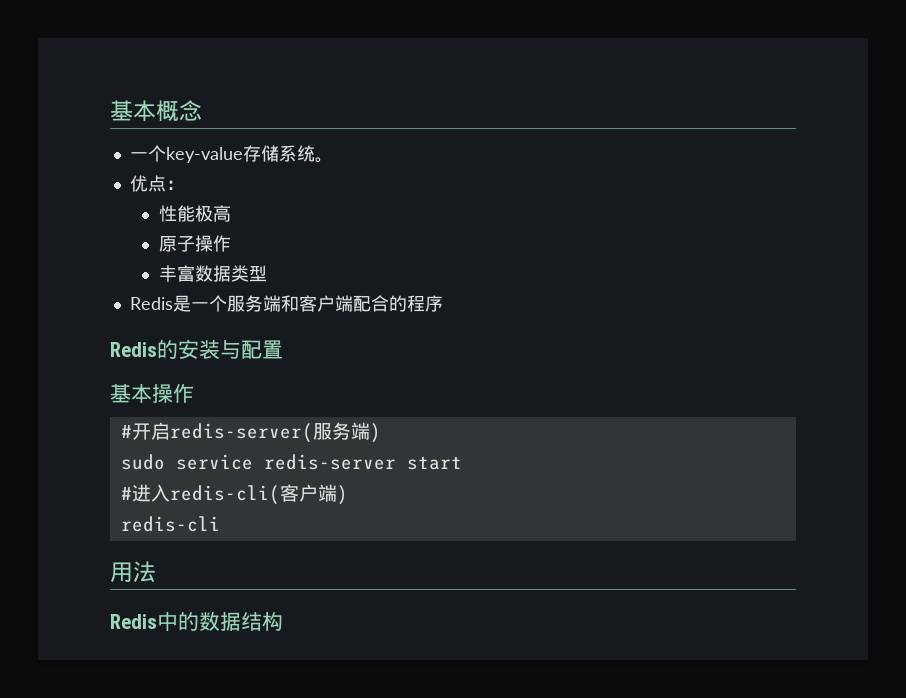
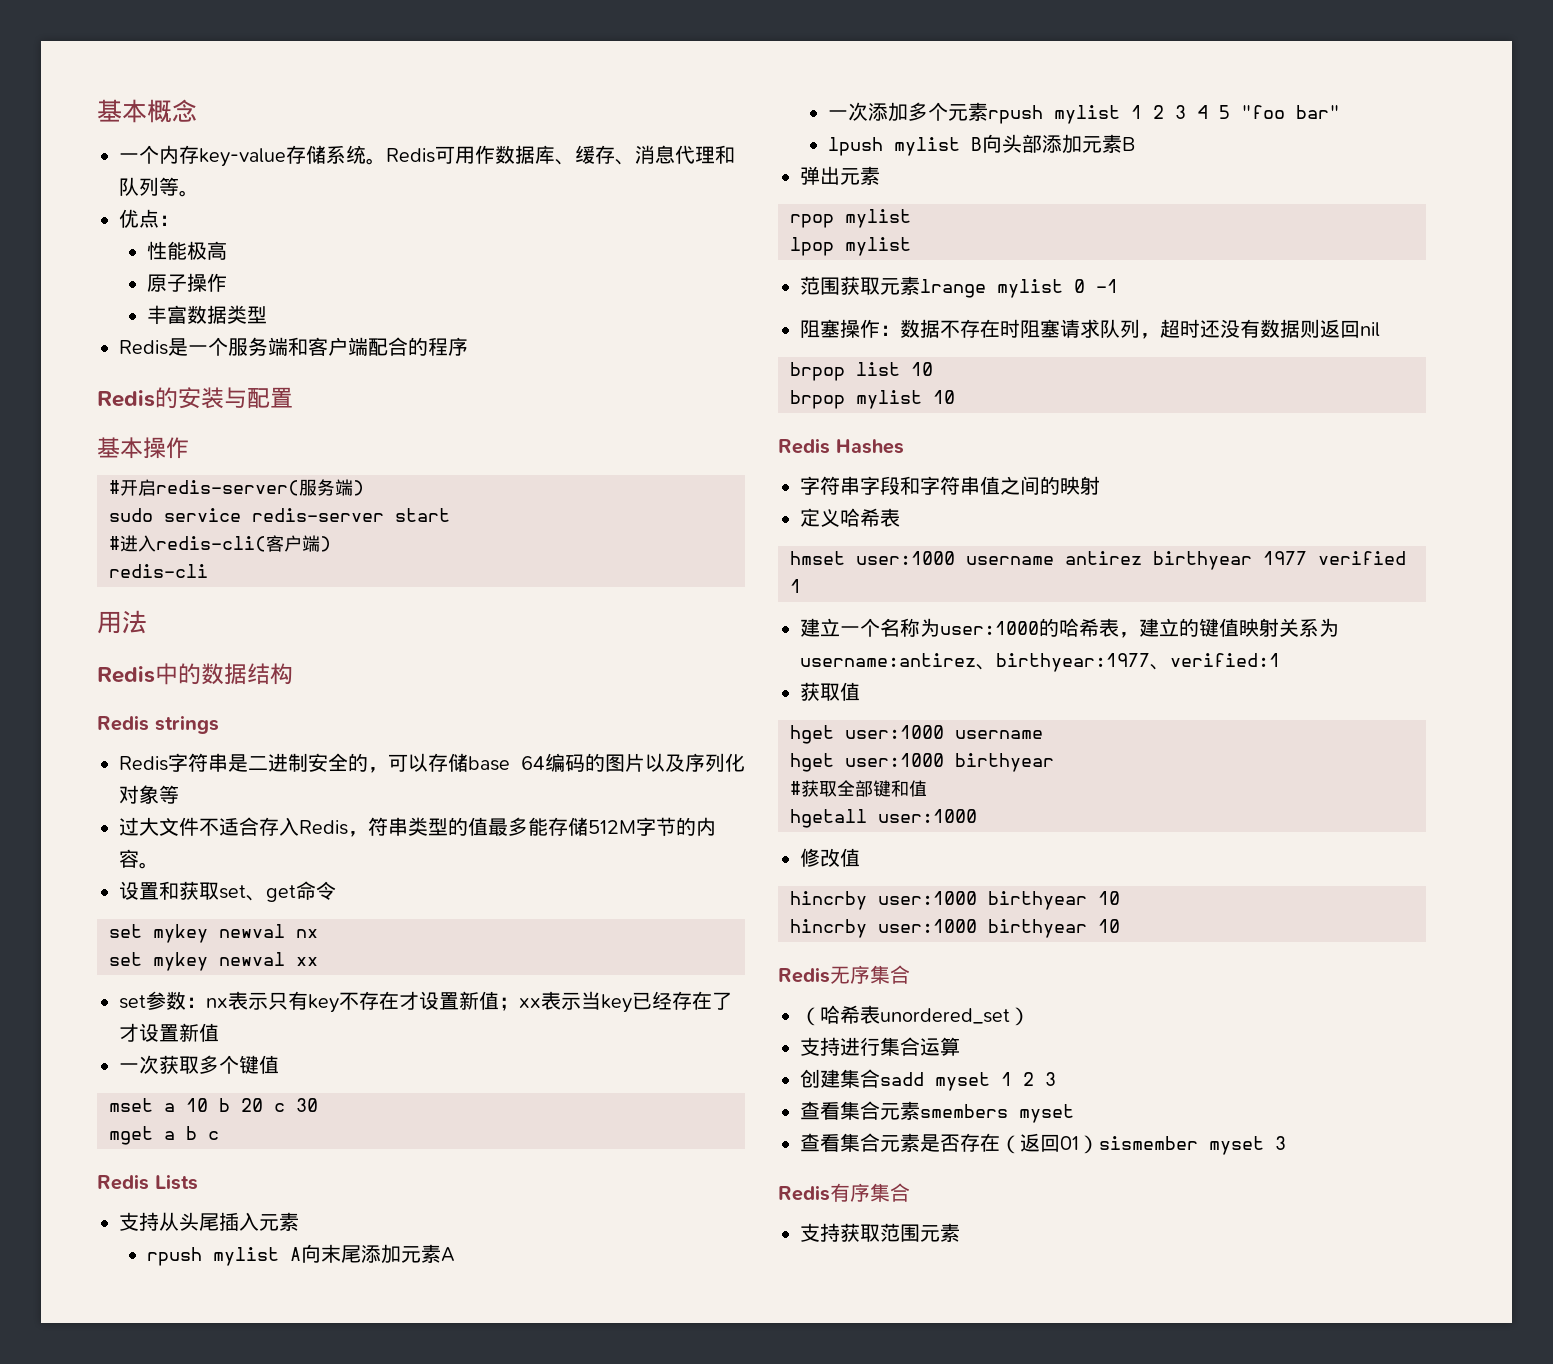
- 一个key-value存储系统。
+ 一个内存key-value存储系统。Redis可用作数据库、缓存、消息代理和队列等。
+ Redis strings
+ Redis字符串是二进制安全的，可以存储base 64编码的图片以及序列化对象等
+ 过大文件不适合存入Redis，符串类型的值最多能存储512M字节的内容。
+ 设置和获取set、get命令
+ set mykey newval nx
+ set mykey newval xx
+ set参数：nx表示只有key不存在才设置新值；xx表示当key已经存在了才设置新值
+ 一次获取多个键值
+ mset a 10 b 20 c 30
+ mget a b c
+ Redis Lists
+ 支持从头尾插入元素
+ rpush mylist A向末尾添加元素A
+ 一次添加多个元素rpush mylist 1 2 3 4 5 "foo bar"
+ lpush mylist B向头部添加元素B
+ 弹出元素
+ rpop mylist
+ lpop mylist
+ 范围获取元素lrange mylist 0 -1
+ 阻塞操作：数据不存在时阻塞请求队列，超时还没有数据则返回nil
+ brpop list 10
+ brpop mylist 10
+ Redis Hashes
+ 字符串字段和字符串值之间的映射
+ 定义哈希表
+ hmset user:1000 username antirez birthyear 1977 verified 1
+ 建立一个名称为user:1000的哈希表，建立的键值映射关系为username:antirez、birthyear:1977、verified:1
+ 获取值
+ hget user:1000 username
+ hget user:1000 birthyear
+ #获取全部键和值
+ hgetall user:1000
+ 修改值
+ hincrby user:1000 birthyear 10
+ hincrby user:1000 birthyear 10
+ Redis无序集合
+ （哈希表unordered_set）
+ 支持进行集合运算
+ 创建集合sadd myset 1 2 3
+ 查看集合元素smembers myset
+ 查看集合元素是否存在（返回01）sismember myset 3
+ Redis有序集合
+ 支持获取范围元素

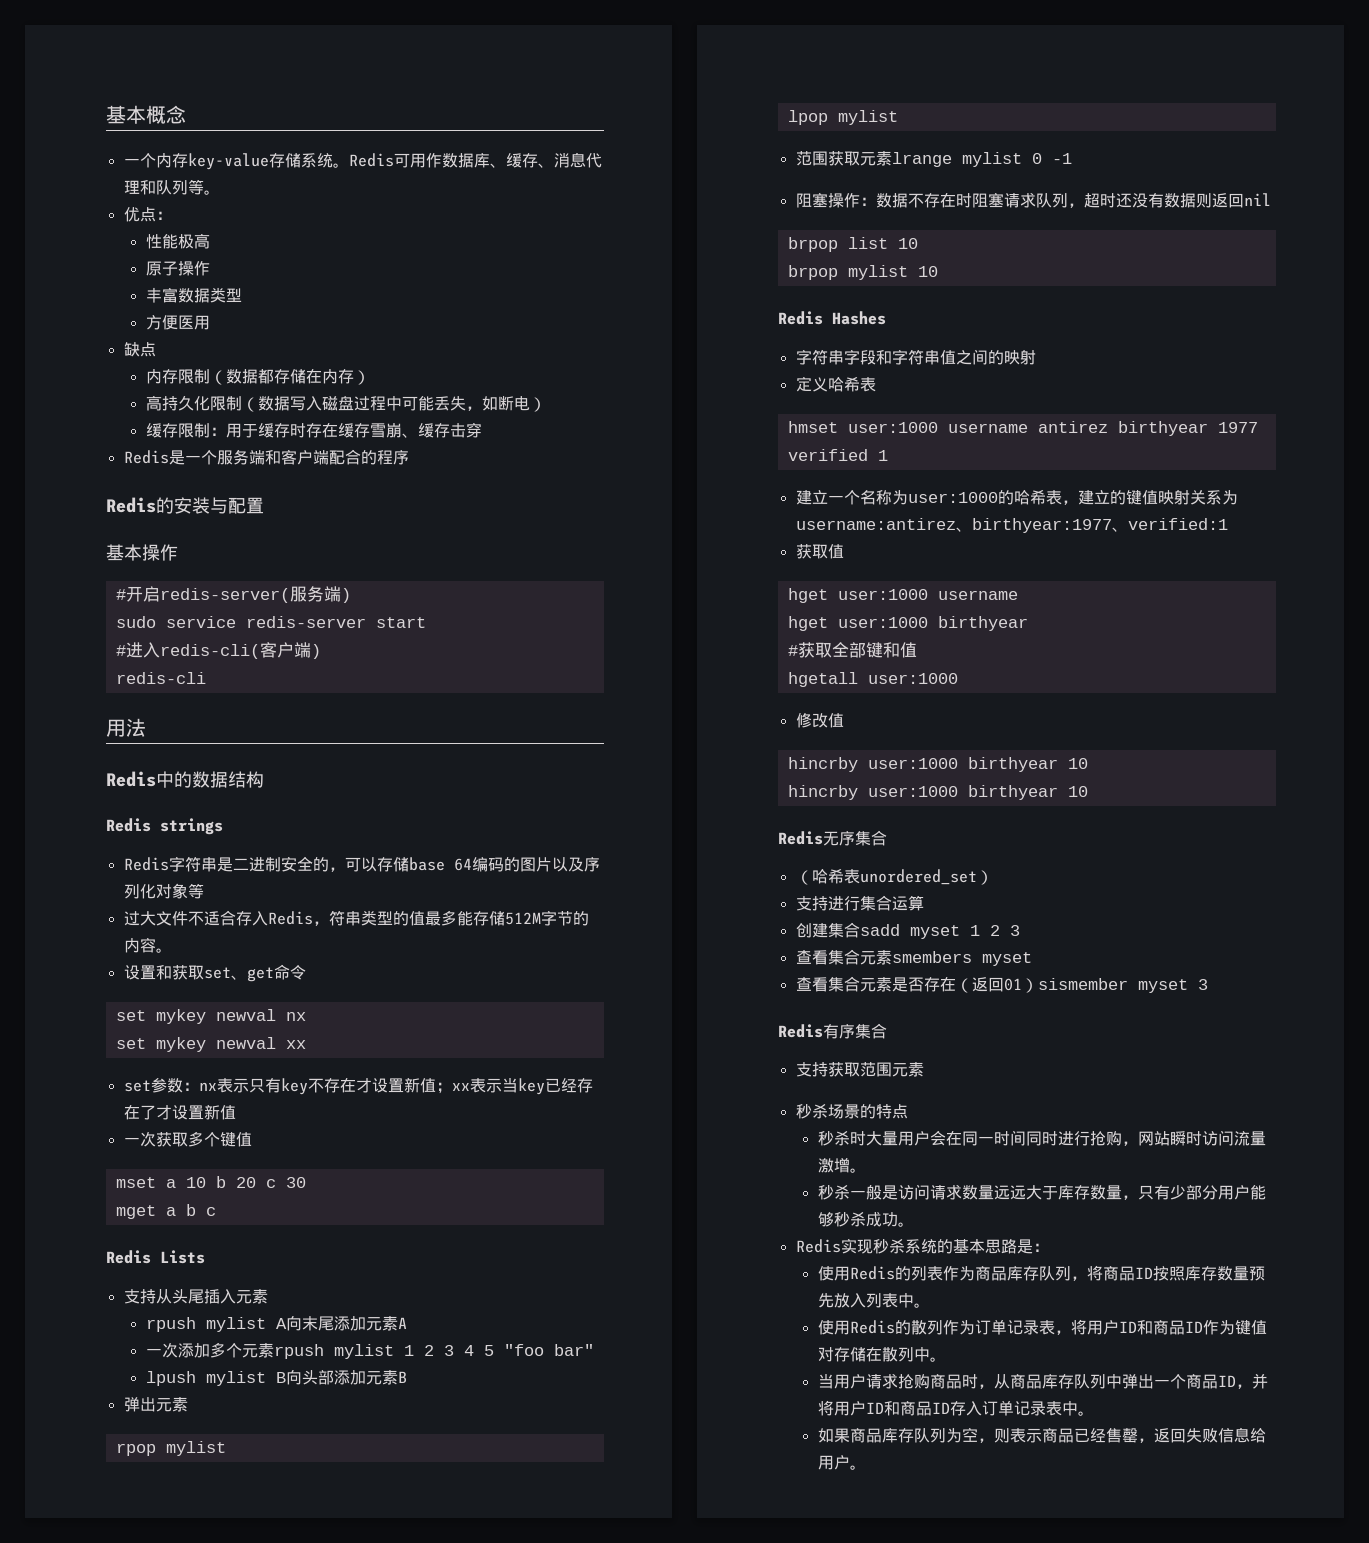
+ 方便医用
+ 缺点
+ 内存限制（数据都存储在内存）
+ 高持久化限制（数据写入磁盘过程中可能丢失，如断电）
+ 缓存限制：用于缓存时存在缓存雪崩、缓存击穿
+ 秒杀场景的特点
+ 秒杀时大量用户会在同一时间同时进行抢购，网站瞬时访问流量激增。
+ 秒杀一般是访问请求数量远远大于库存数量，只有少部分用户能够秒杀成功。
+ Redis实现秒杀系统的基本思路是：
+ 使用Redis的列表作为商品库存队列，将商品ID按照库存数量预先放入列表中。
+ 使用Redis的散列作为订单记录表，将用户ID和商品ID作为键值对存储在散列中。
+ 当用户请求抢购商品时，从商品库存队列中弹出一个商品ID，并将用户ID和商品ID存入订单记录表中。
+ 如果商品库存队列为空，则表示商品已经售罄，返回失败信息给用户。

